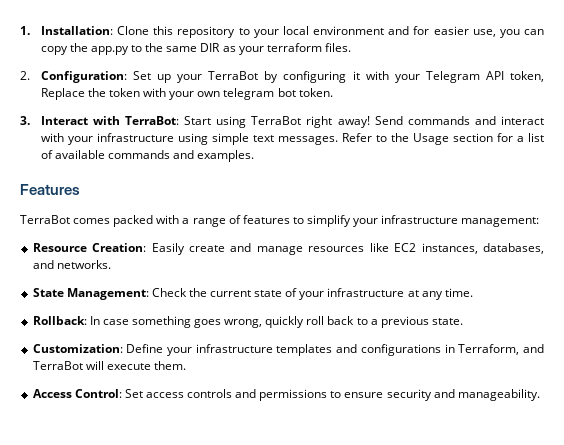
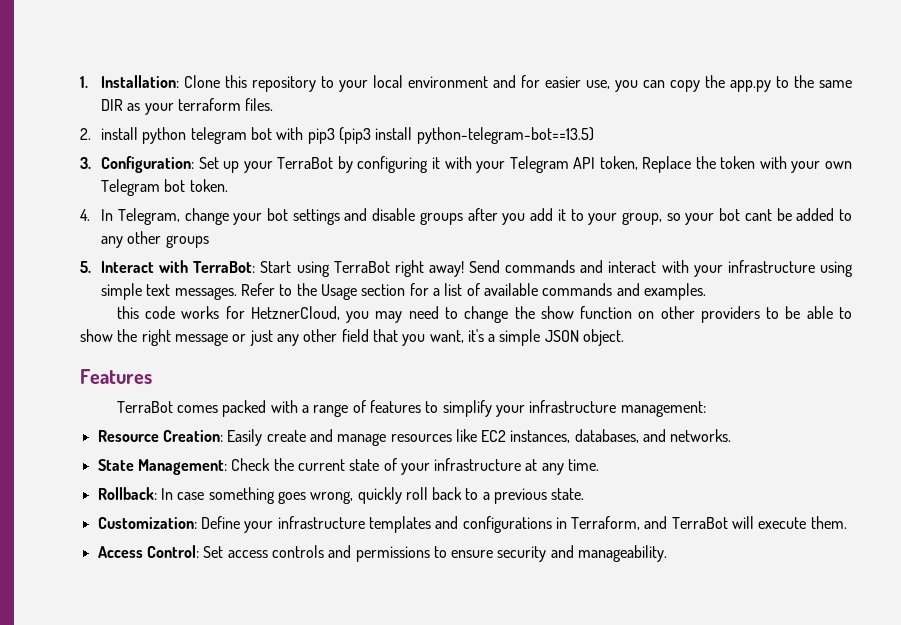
- 2. Configuration: Set up your TerraBot by configuring it with your Telegram API token, Replace the token with your own telegram bot token.
+ 2. install python telegram bot with pip3 (pip3 install python-telegram-bot==13.5)
+ 3. Configuration: Set up your TerraBot by configuring it with your Telegram API token, Replace the token with your own Telegram bot token.
- 3. Interact with TerraBot: Start using TerraBot right away!
+ 4. In Telegram, change your bot settings and disable groups after you add it to your group, so your bot cant be added to any other groups
+ 5. Interact with TerraBot: Start using TerraBot right away!
+ this code works for HetznerCloud, you may need to change the show function on other providers to be able to show the right message or just any other field that you want, it's a simple JSON object.

